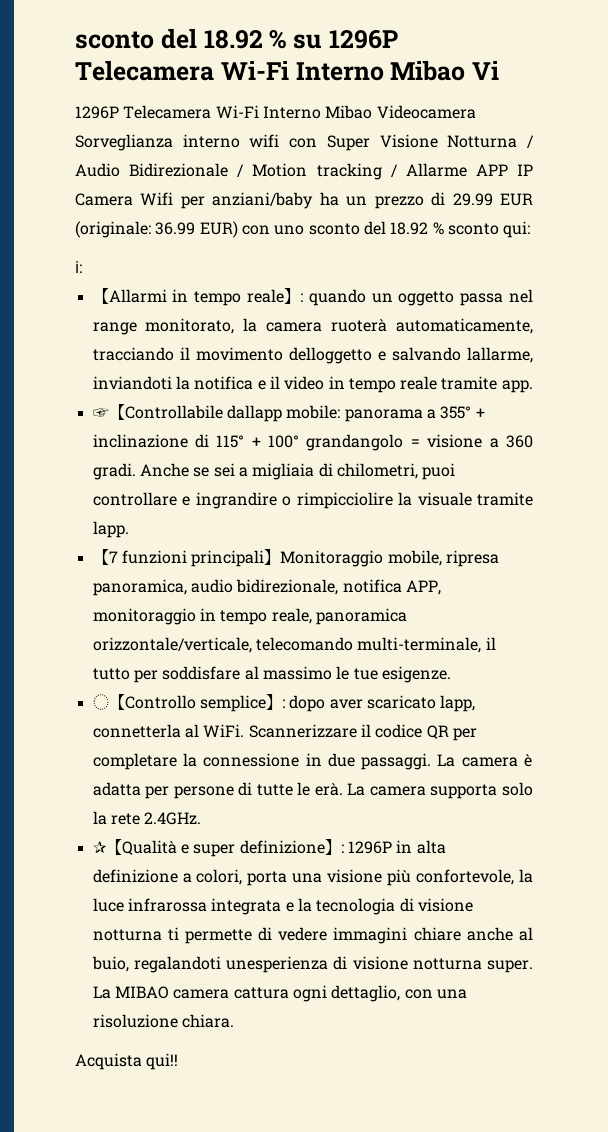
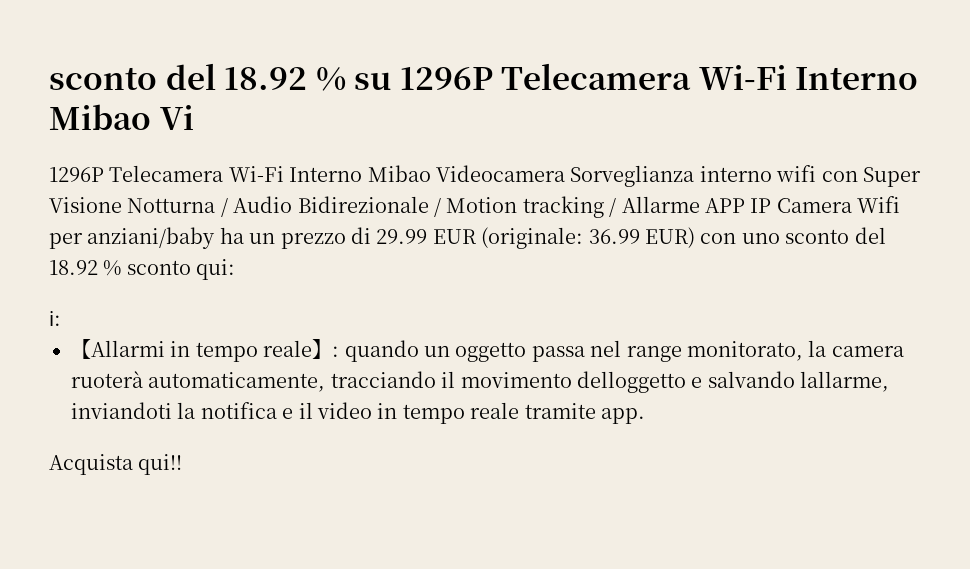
- ☞【Controllabile dallapp mobile: panorama a 355° + inclinazione di 115° + 100° grandangolo = visione a 360 gradi. Anche se sei a migliaia di chilometri, puoi controllare e ingrandire o rimpicciolire la visuale tramite lapp.
- 【7 funzioni principali】Monitoraggio mobile, ripresa panoramica, audio bidirezionale, notifica APP, monitoraggio in tempo reale, panoramica orizzontale/verticale, telecomando multi-terminale, il tutto per soddisfare al massimo le tue esigenze.
- ◌【Controllo semplice】: dopo aver scaricato lapp, connetterla al WiFi. Scannerizzare il codice QR per completare la connessione in due passaggi. La camera è adatta per persone di tutte le erà. La camera supporta solo la rete 2.4GHz.
- ✰【Qualità e super definizione】: 1296P in alta definizione a colori, porta una visione più confortevole, la luce infrarossa integrata e la tecnologia di visione notturna ti permette di vedere immagini chiare anche al buio, regalandoti unesperienza di visione notturna super. La MIBAO camera cattura ogni dettaglio, con una risoluzione chiara.

